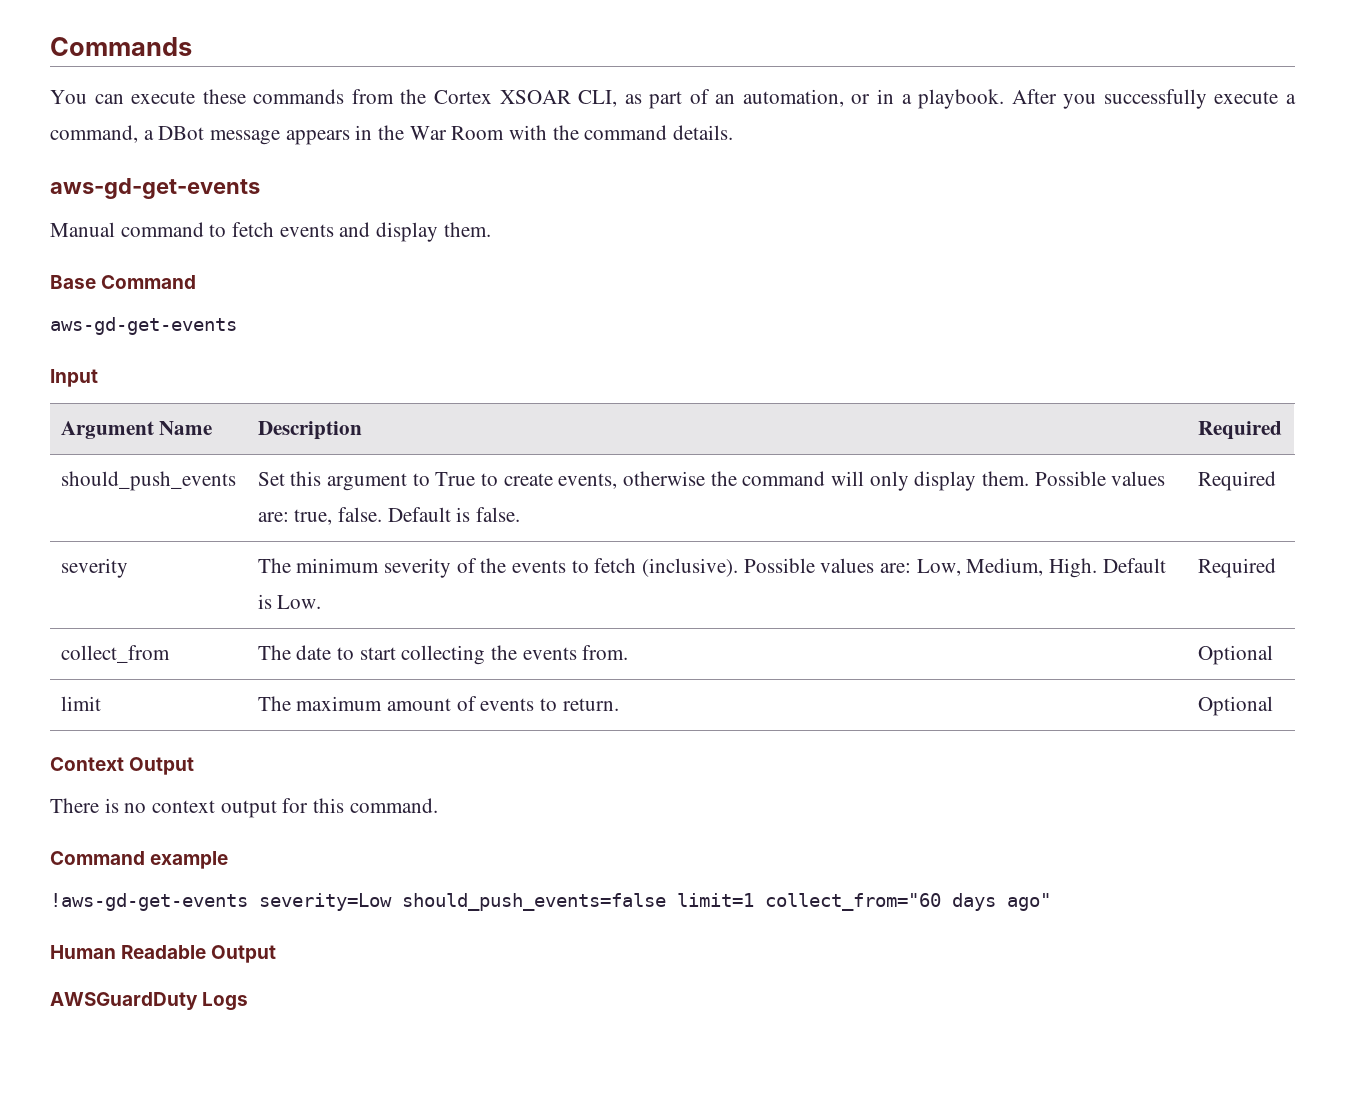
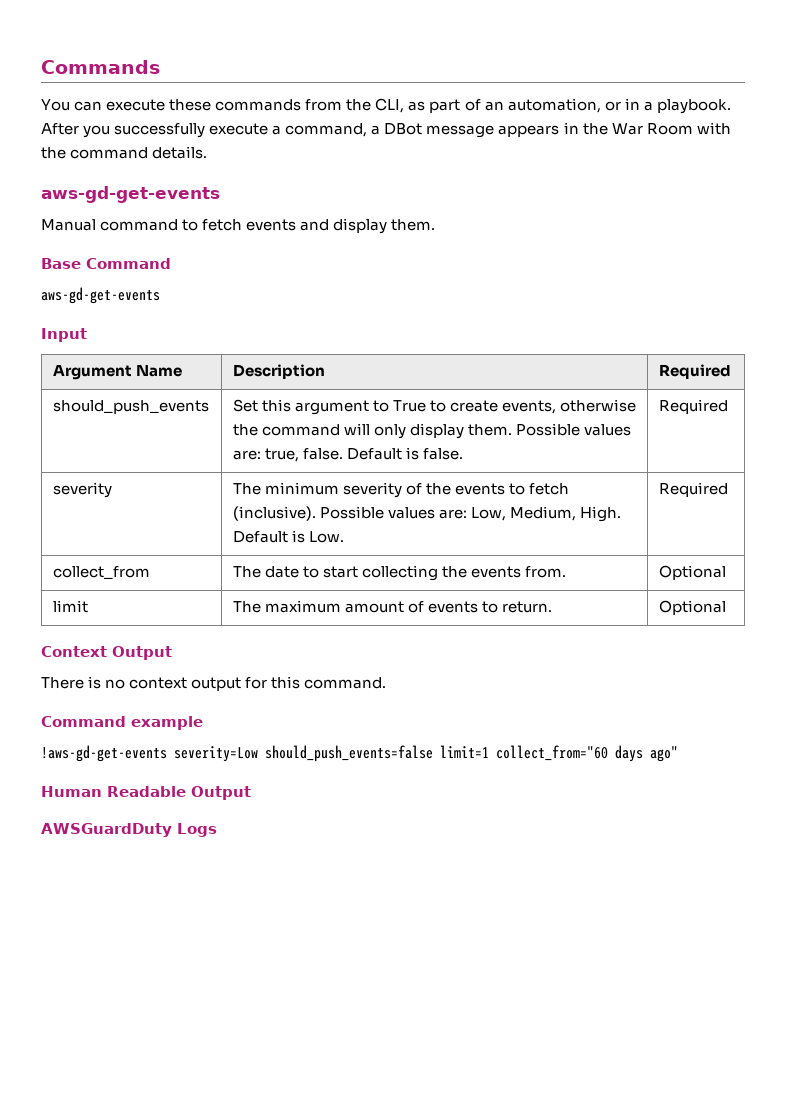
- You can execute these commands from the Cortex XSOAR CLI, as part of an automation, or in a playbook.
+ You can execute these commands from the CLI, as part of an automation, or in a playbook.

